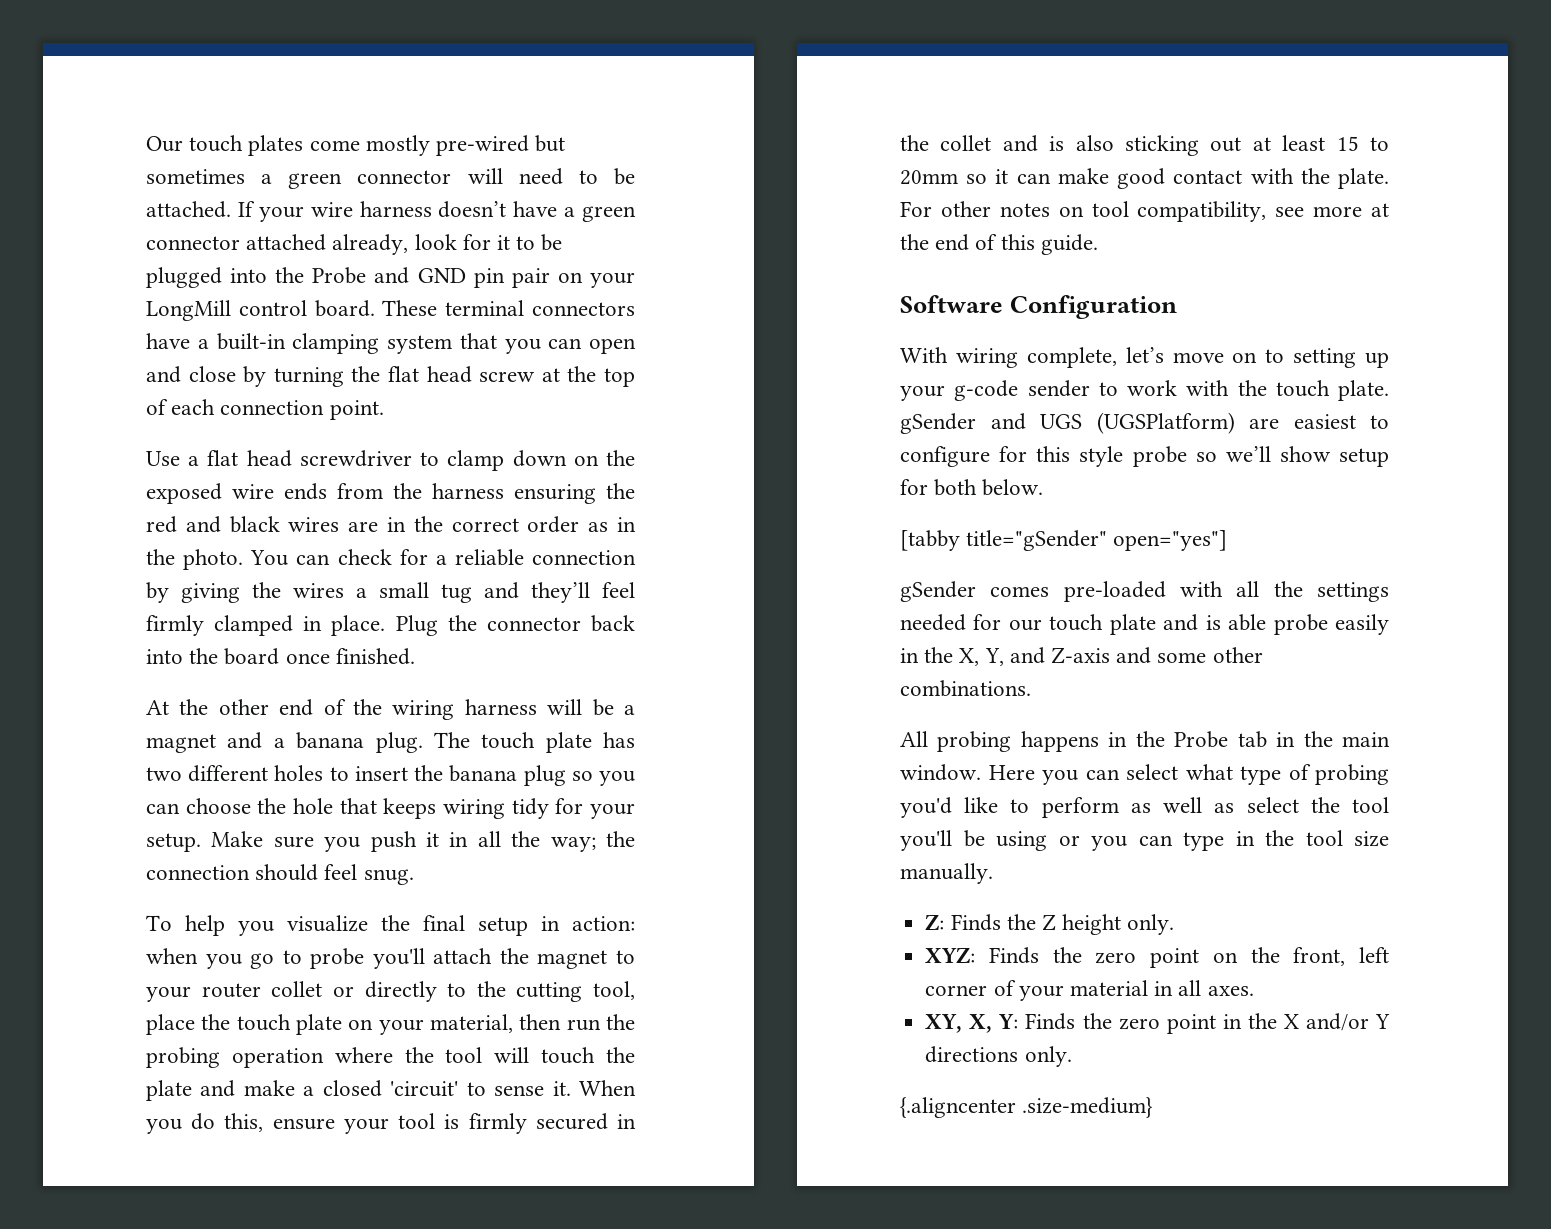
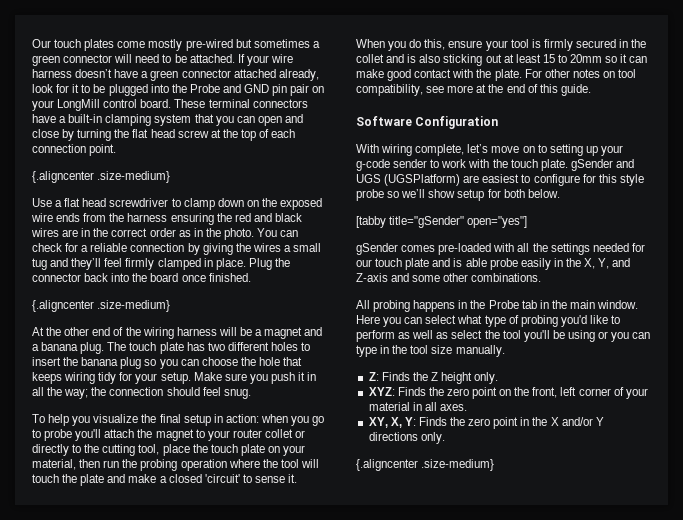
  These terminal connectors have a built-in clamping system that you can open and close by turning the flat head screw at the top of each connection point.
+ {.aligncenter .size-medium}
  Plug the connector back into the board once finished.
+ {.aligncenter .size-medium}

